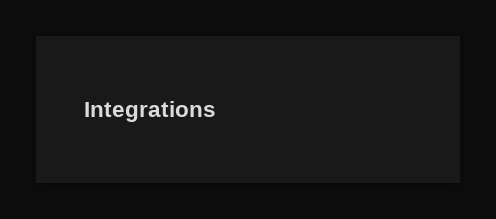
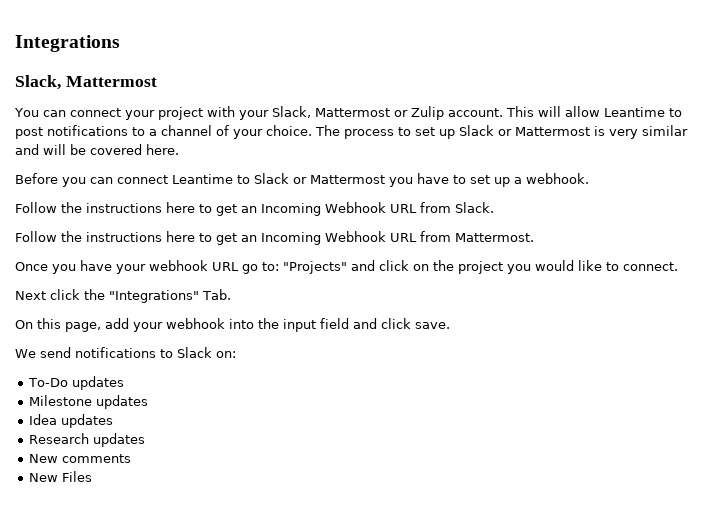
  Integrations
+ Slack, Mattermost
+ You can connect your project with your Slack, Mattermost or Zulip account. This will allow Leantime to post notifications to a channel of your choice. The process to set up Slack or Mattermost is very similar and will be covered here.
+ Before you can connect Leantime to Slack or Mattermost you have to set up a webhook.
+ Follow the instructions here to get an Incoming Webhook URL from Slack.
+ Follow the instructions here to get an Incoming Webhook URL from Mattermost.
+ Once you have your webhook URL go to: "Projects" and click on the project you would like to connect.
+ Next click the "Integrations" Tab.
+ On this page, add your webhook into the input field and click save.
+ We send notifications to Slack on:
+ To-Do updates
+ Milestone updates
+ Idea updates
+ Research updates
+ New comments
+ New Files

